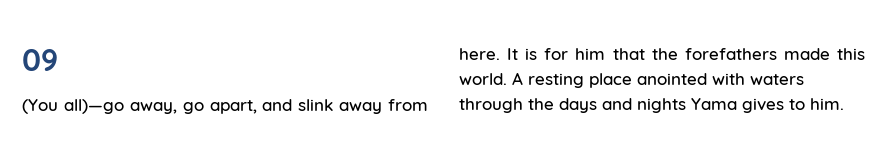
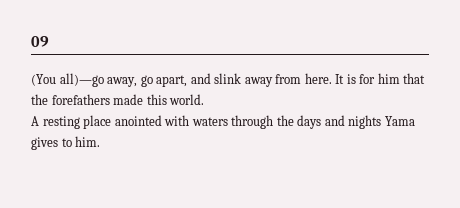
- It is for him that the forefathers made this world. A resting place anointed with waters through the days and nights Yama gives to him.
+ It is for him that the forefathers made this world.
+ A resting place anointed with waters through the days and nights Yama gives to him.

